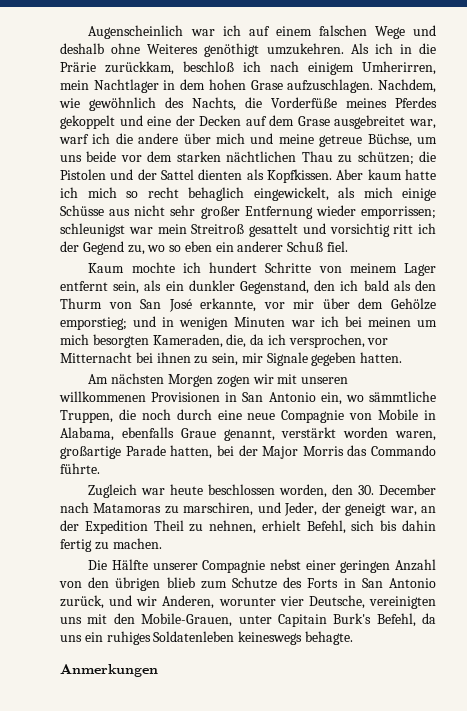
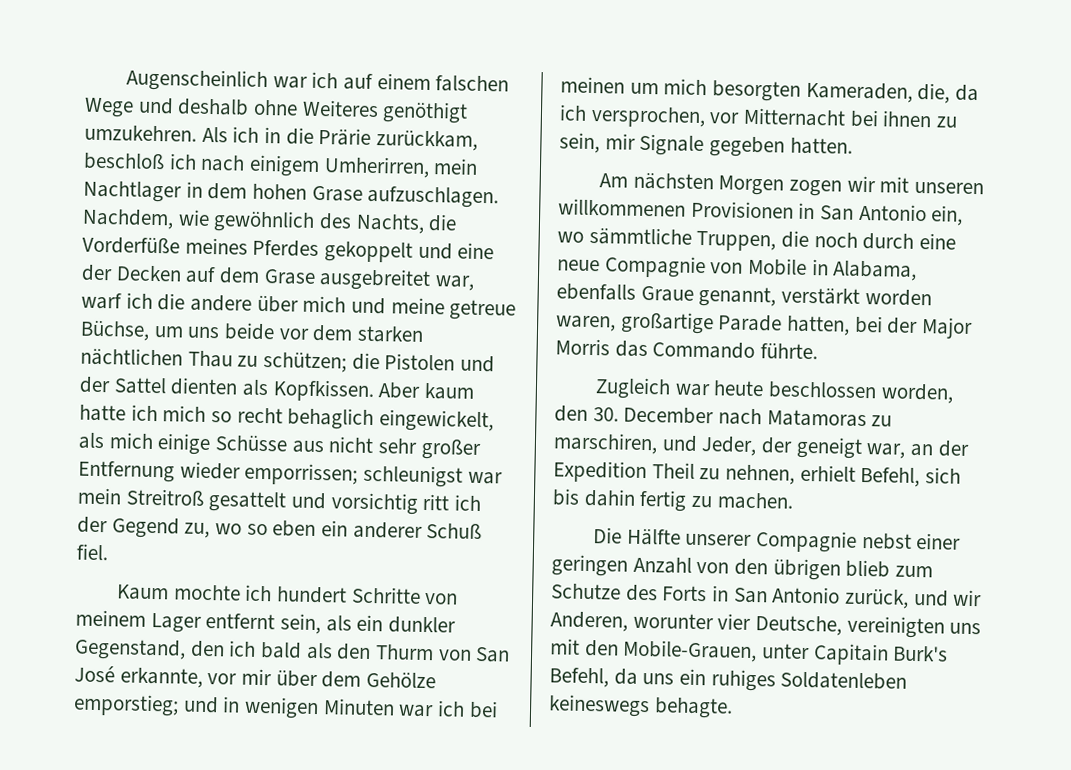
- Anmerkungen

